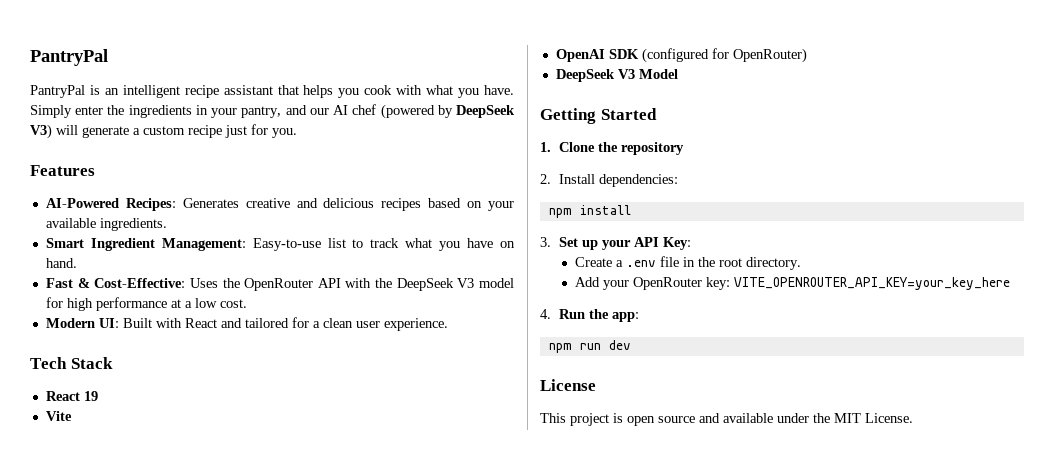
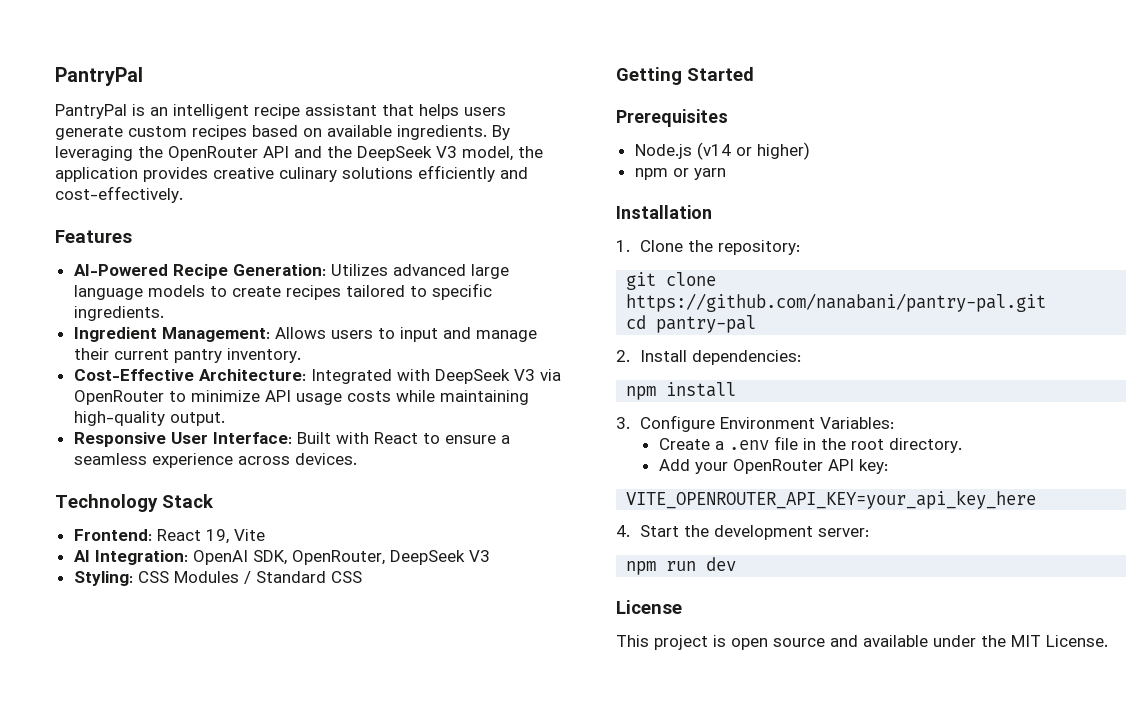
- PantryPal is an intelligent recipe assistant that helps you cook with what you have. Simply enter the ingredients in your pantry, and our AI chef (powered by DeepSeek V3) will generate a custom recipe just for you.
+ PantryPal is an intelligent recipe assistant that helps users generate custom recipes based on available ingredients. By leveraging the OpenRouter API and the DeepSeek V3 model, the application provides creative culinary solutions efficiently and cost-effectively.
  Features
- AI-Powered Recipes: Generates creative and delicious recipes based on your available ingredients.
+ AI-Powered Recipe Generation: Utilizes advanced large language models to create recipes tailored to specific ingredients.
- Smart Ingredient Management: Easy-to-use list to track what you have on hand.
- Fast & Cost-Effective: Uses the OpenRouter API with the DeepSeek V3 model for high performance at a low cost.
- Modern UI: Built with React and tailored for a clean user experience.
- Tech Stack
- React 19
- Vite
- OpenAI SDK (configured for OpenRouter)
- DeepSeek V3 Model
+ Ingredient Management: Allows users to input and manage their current pantry inventory.
+ Cost-Effective Architecture: Integrated with DeepSeek V3 via OpenRouter to minimize API usage costs while maintaining high-quality output.
+ Responsive User Interface: Built with React to ensure a seamless experience across devices.
+ Technology Stack
+ Frontend: React 19, Vite
+ AI Integration: OpenAI SDK, OpenRouter, DeepSeek V3
+ Styling: CSS Modules / Standard CSS
  Getting Started
- 1. Clone the repository
+ Prerequisites
+ Node.js (v14 or higher)
+ npm or yarn
+ Installation
+ 1. Clone the repository:
+ git clone https://github.com/nanabani/pantry-pal.git
+ cd pantry-pal
- 3. Set up your API Key:
+ 3. Configure Environment Variables:
- Add your OpenRouter key: VITE_OPENROUTER_API_KEY=your_key_here
+ Add your OpenRouter API key:
+ VITE_OPENROUTER_API_KEY=your_api_key_here
- 4. Run the app:
+ 4. Start the development server:

